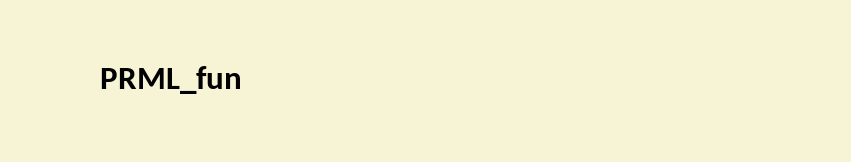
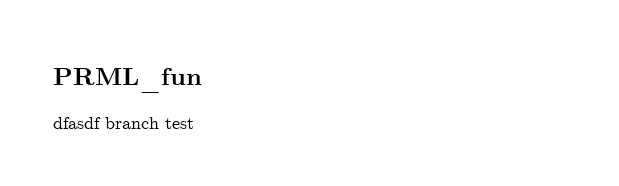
+ dfasdf branch test

